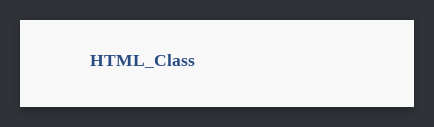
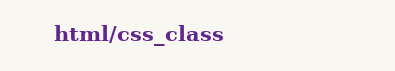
- HTML_Class
+ html/css_class

